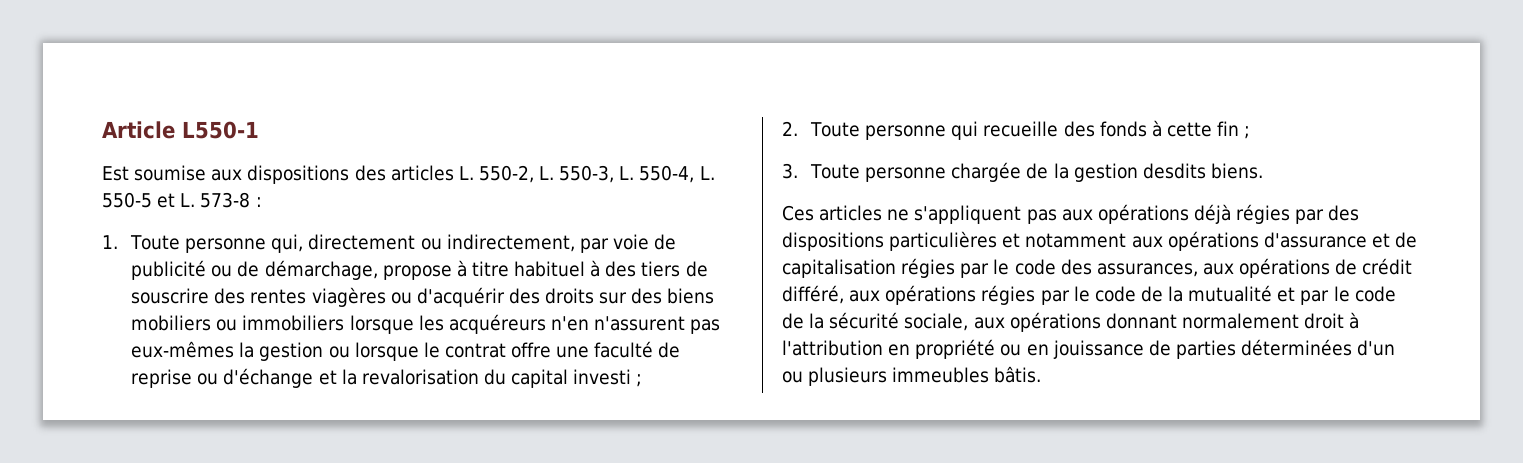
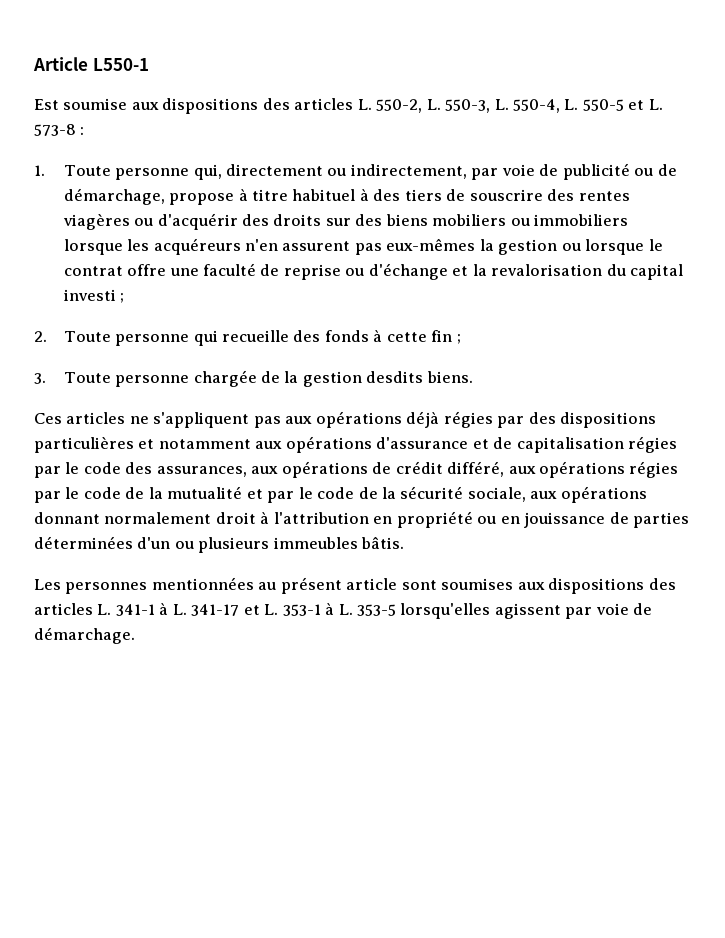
- 1. Toute personne qui, directement ou indirectement, par voie de publicité ou de démarchage, propose à titre habituel à des tiers de souscrire des rentes viagères ou d'acquérir des droits sur des biens mobiliers ou immobiliers lorsque les acquéreurs n'en n'assurent pas eux-mêmes la gestion ou lorsque le contrat offre une faculté de reprise ou d'échange et la revalorisation du capital investi ;
+ 1. Toute personne qui, directement ou indirectement, par voie de publicité ou de démarchage, propose à titre habituel à des tiers de souscrire des rentes viagères ou d'acquérir des droits sur des biens mobiliers ou immobiliers lorsque les acquéreurs n'en assurent pas eux-mêmes la gestion ou lorsque le contrat offre une faculté de reprise ou d'échange et la revalorisation du capital investi ;
+ Les personnes mentionnées au présent article sont soumises aux dispositions des articles L. 341-1 à L. 341-17 et L. 353-1 à L. 353-5 lorsqu'elles agissent par voie de démarchage.

